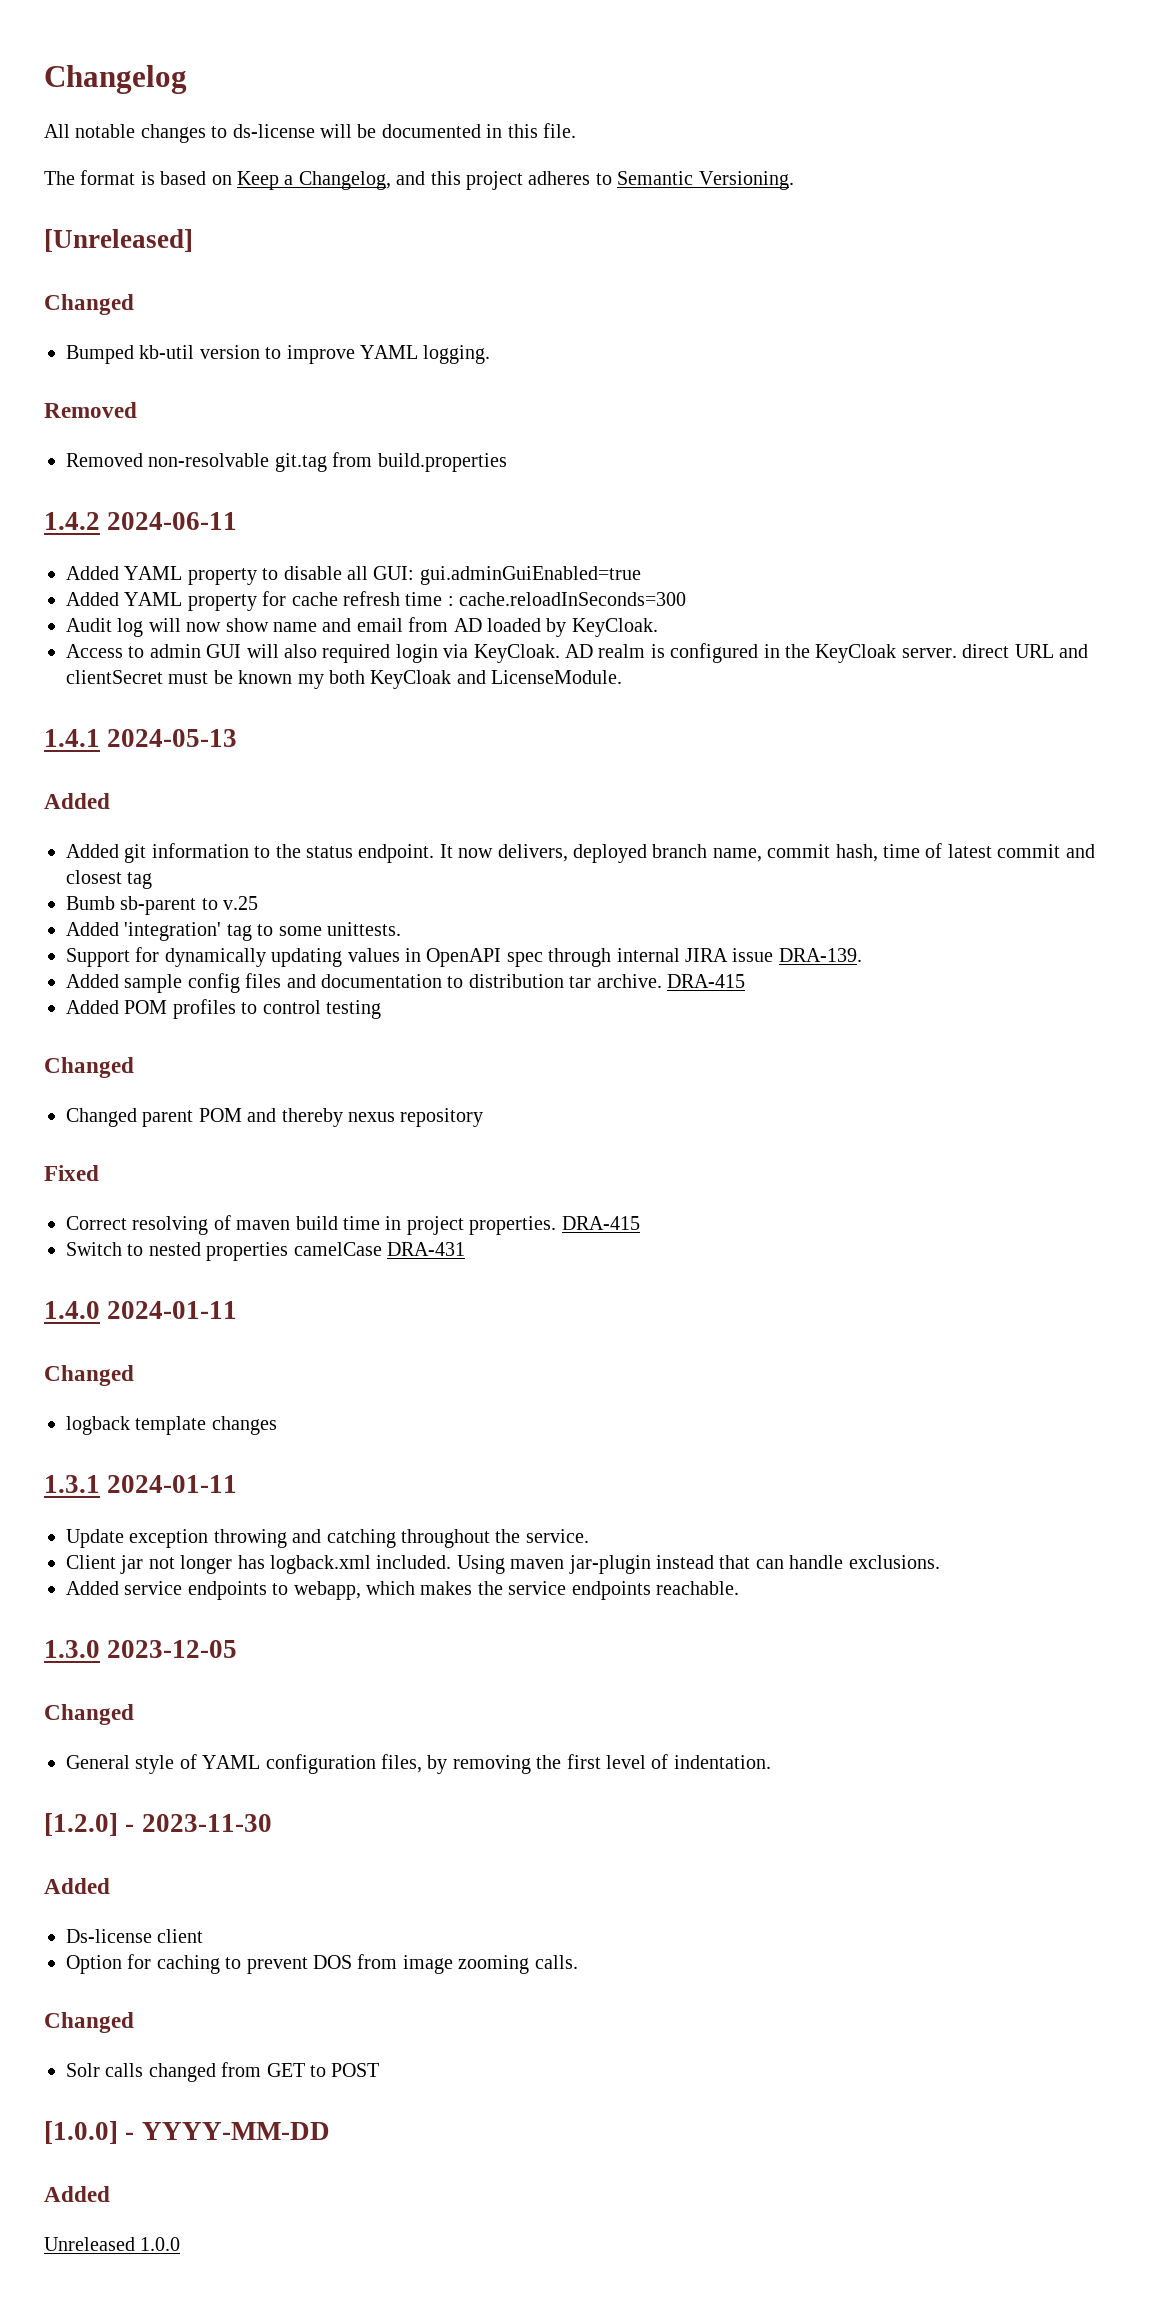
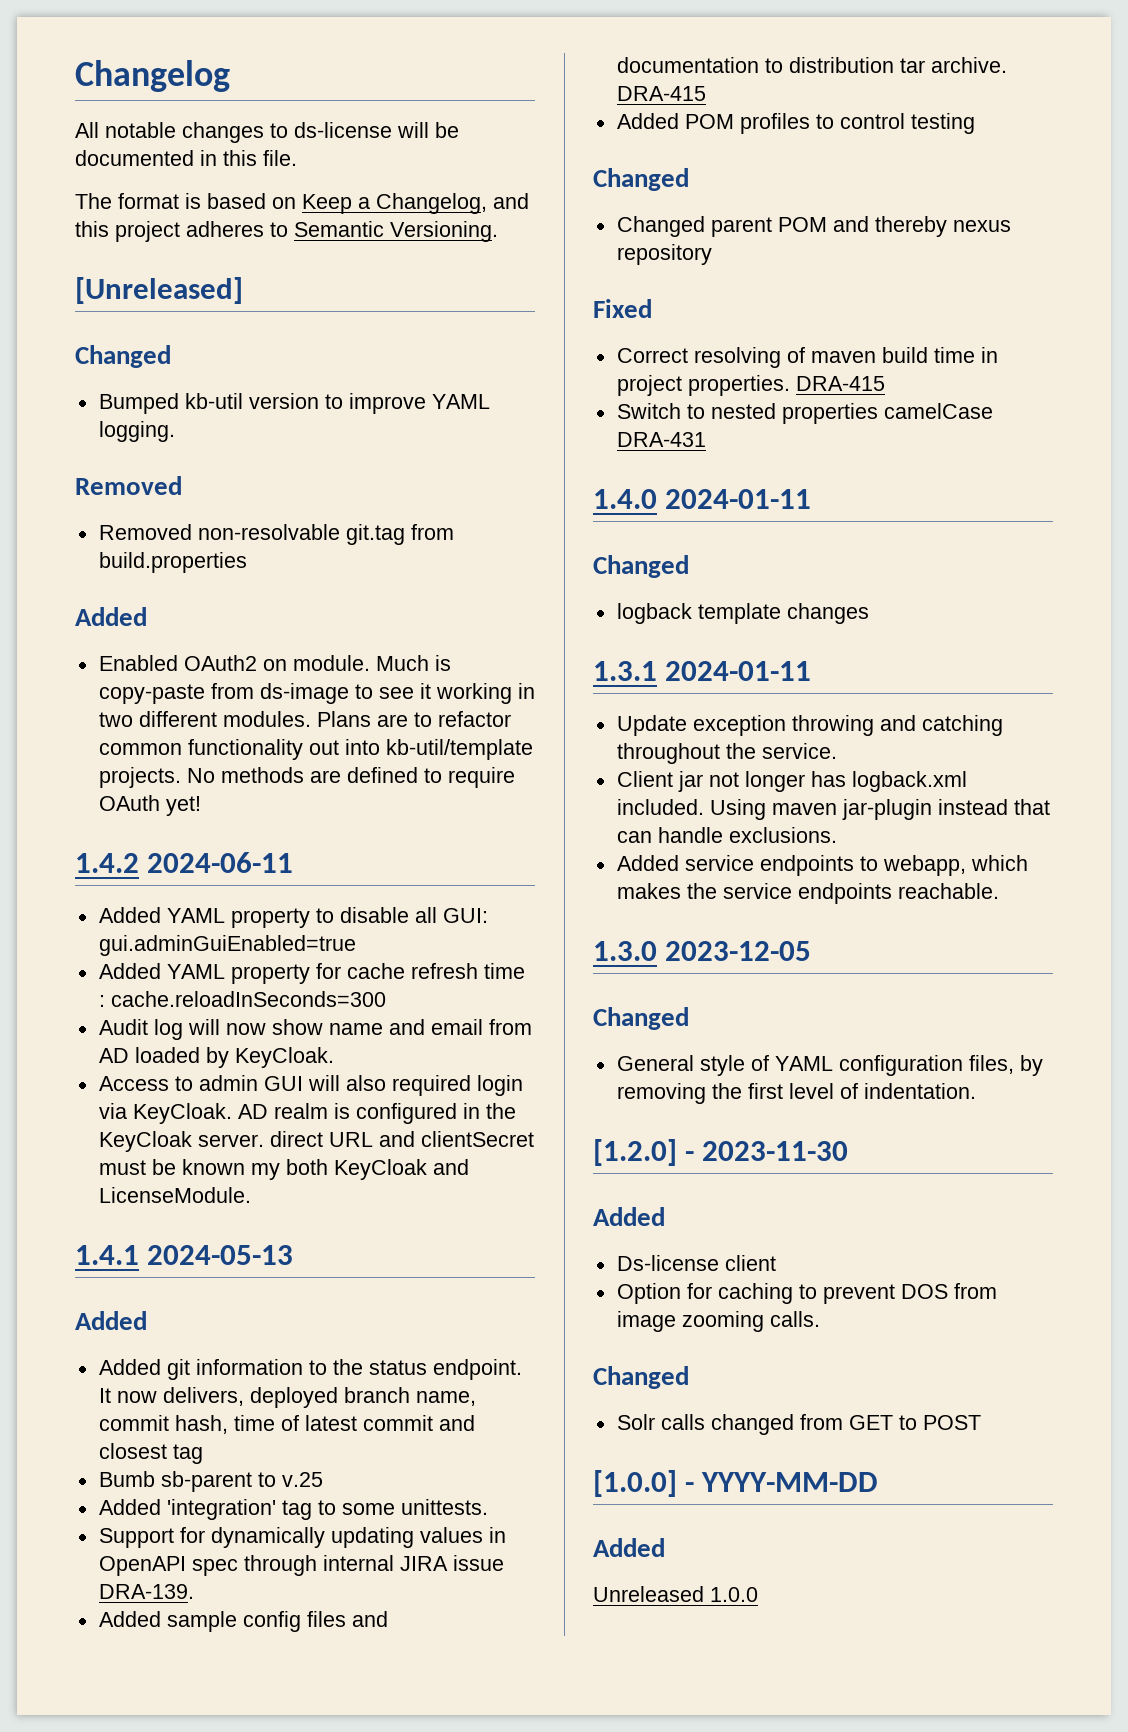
  Removed non-resolvable git.tag from build.properties
+ Added
+ Enabled OAuth2 on module. Much is copy-paste from ds-image to see it working in two different modules. Plans are to refactor common functionality out into kb-util/template projects. No methods are defined to require OAuth yet!

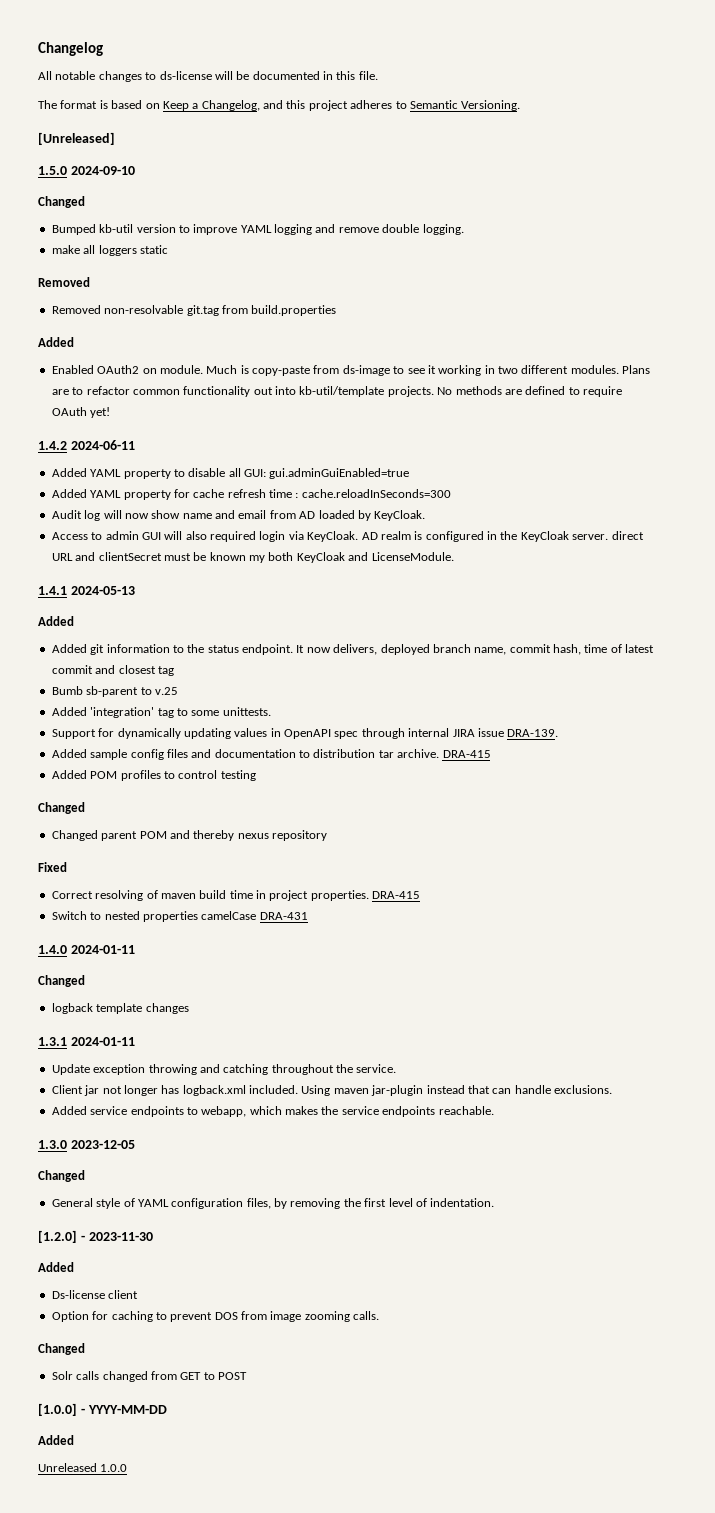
+ 1.5.0 2024-09-10
- Bumped kb-util version to improve YAML logging.
+ Bumped kb-util version to improve YAML logging and remove double logging.
+ make all loggers static

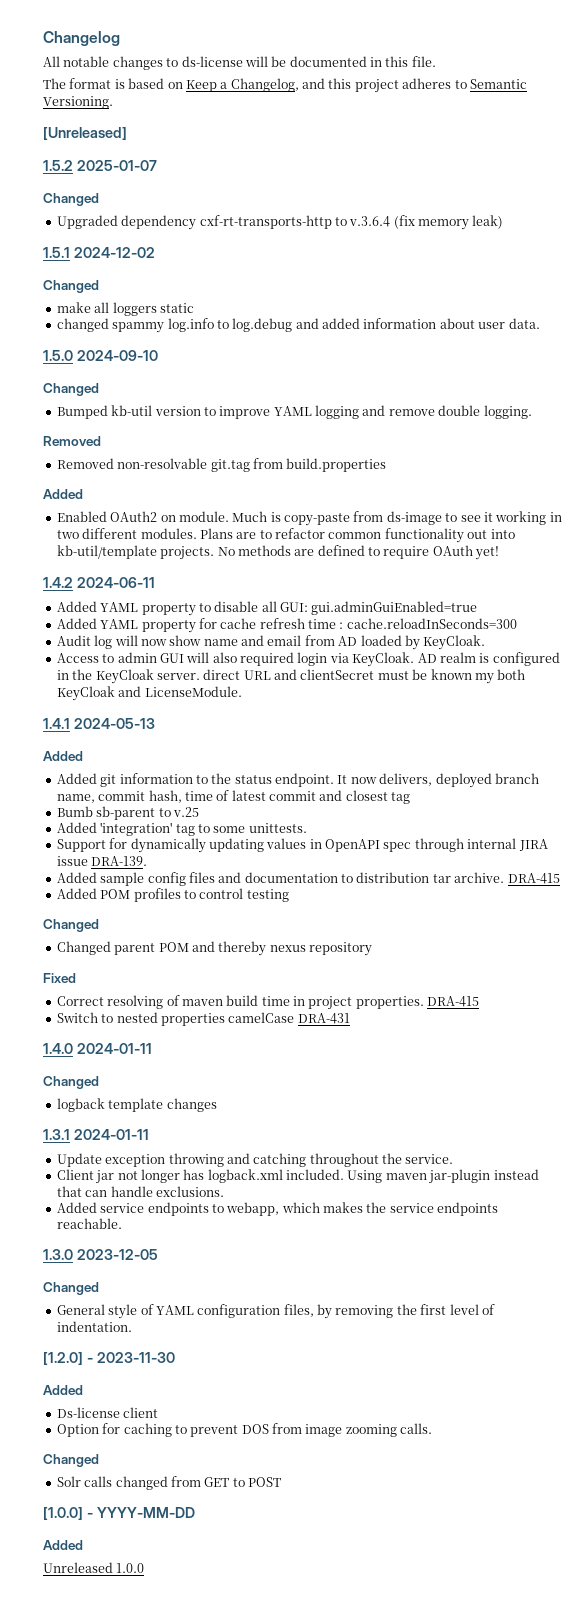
+ 1.5.2 2025-01-07
+ Changed
+ Upgraded dependency cxf-rt-transports-http to v.3.6.4 (fix memory leak)
+ 1.5.1 2024-12-02
+ Changed
+ make all loggers static
+ changed spammy log.info to log.debug and added information about user data.
- make all loggers static

